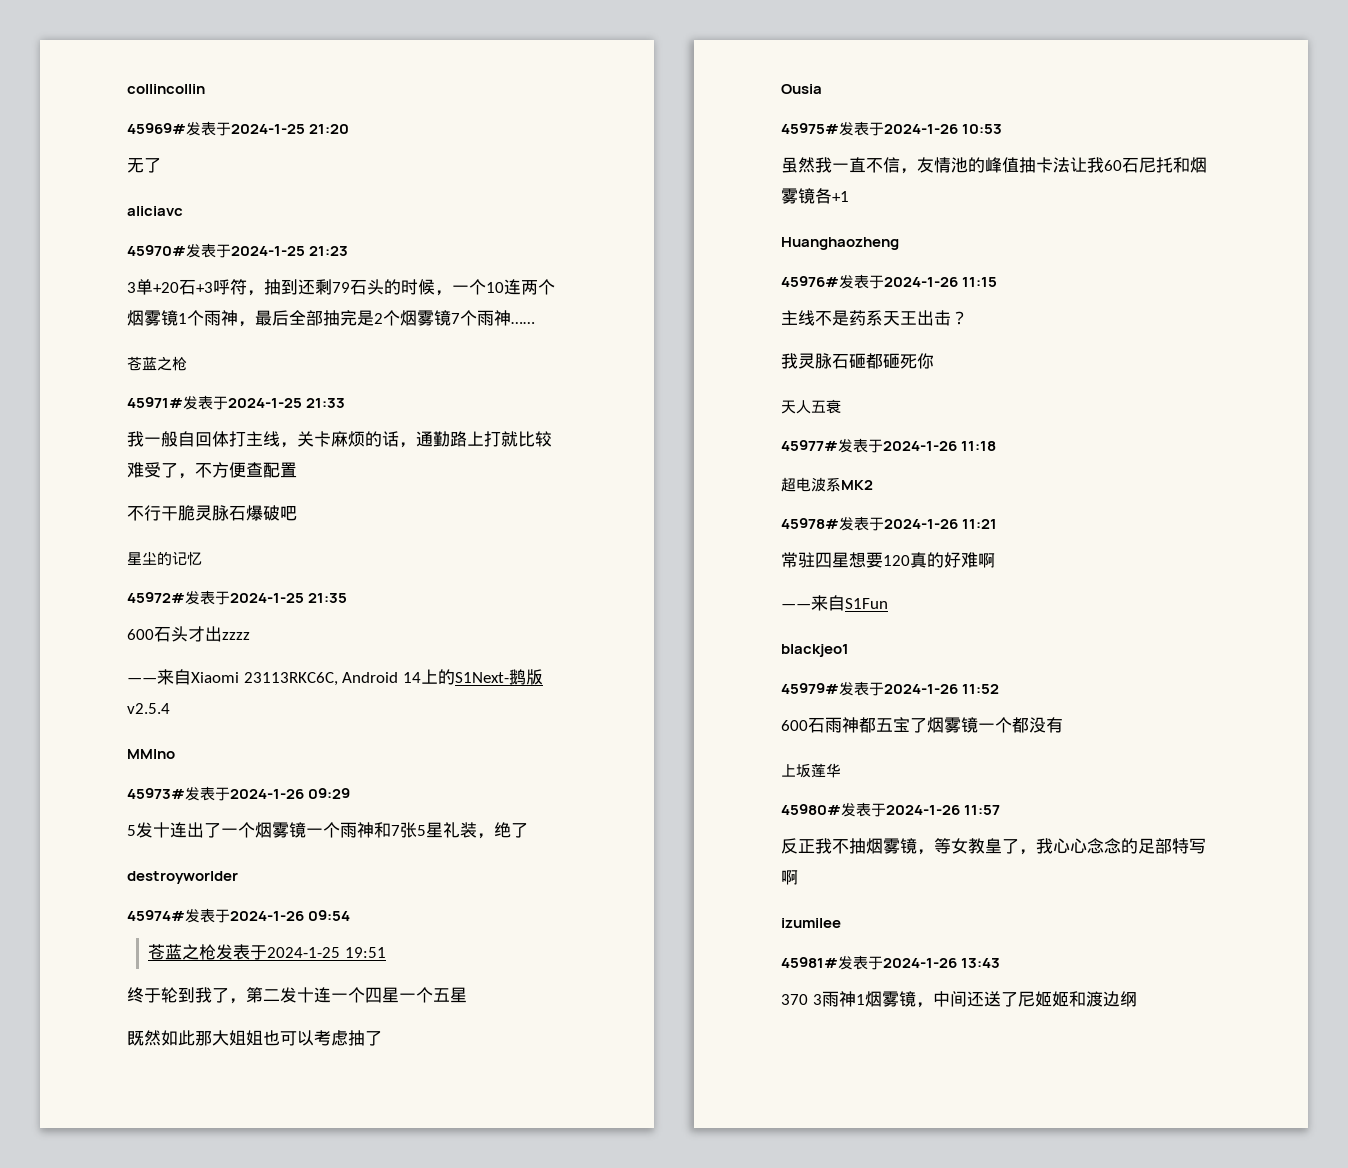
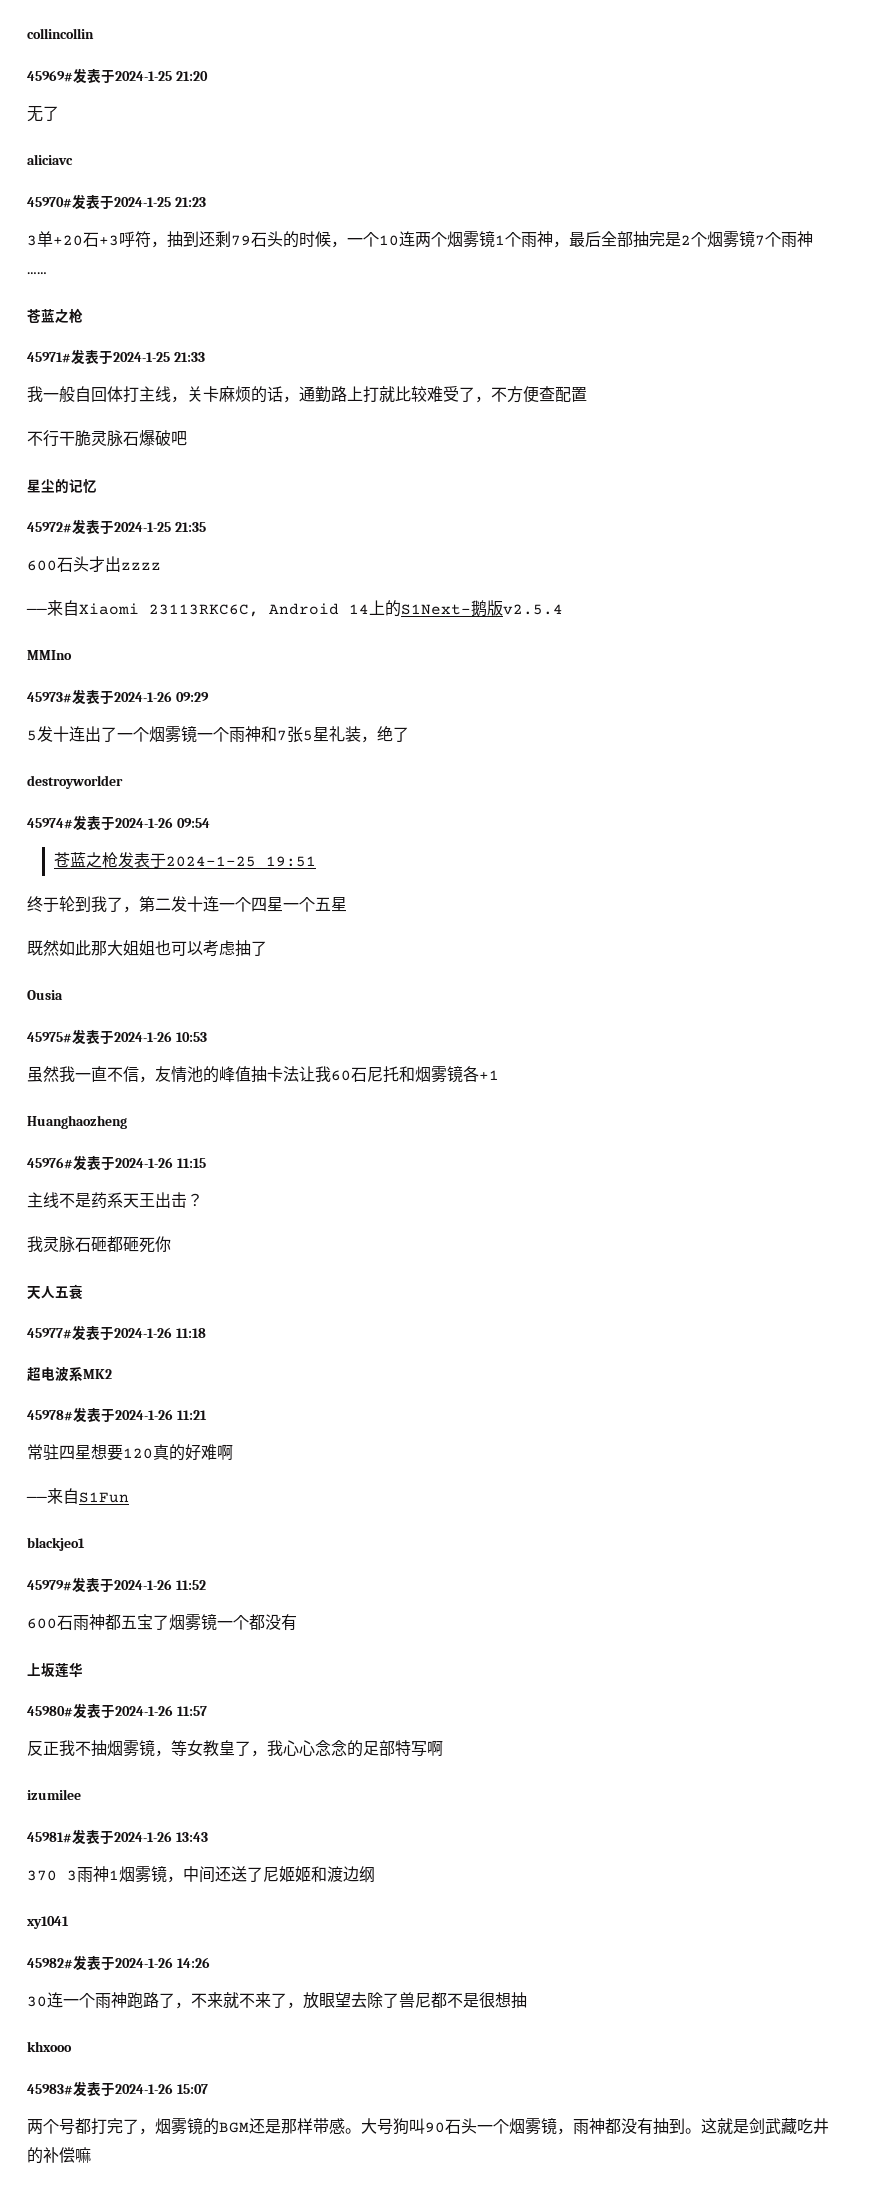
+ xy1041
+ 45982#发表于2024-1-26 14:26
+ 30连一个雨神跑路了，不来就不来了，放眼望去除了兽尼都不是很想抽
+ khxooo
+ 45983#发表于2024-1-26 15:07
+ 两个号都打完了，烟雾镜的BGM还是那样带感。大号狗叫90石头一个烟雾镜，雨神都没有抽到。这就是剑武藏吃井的补偿嘛

